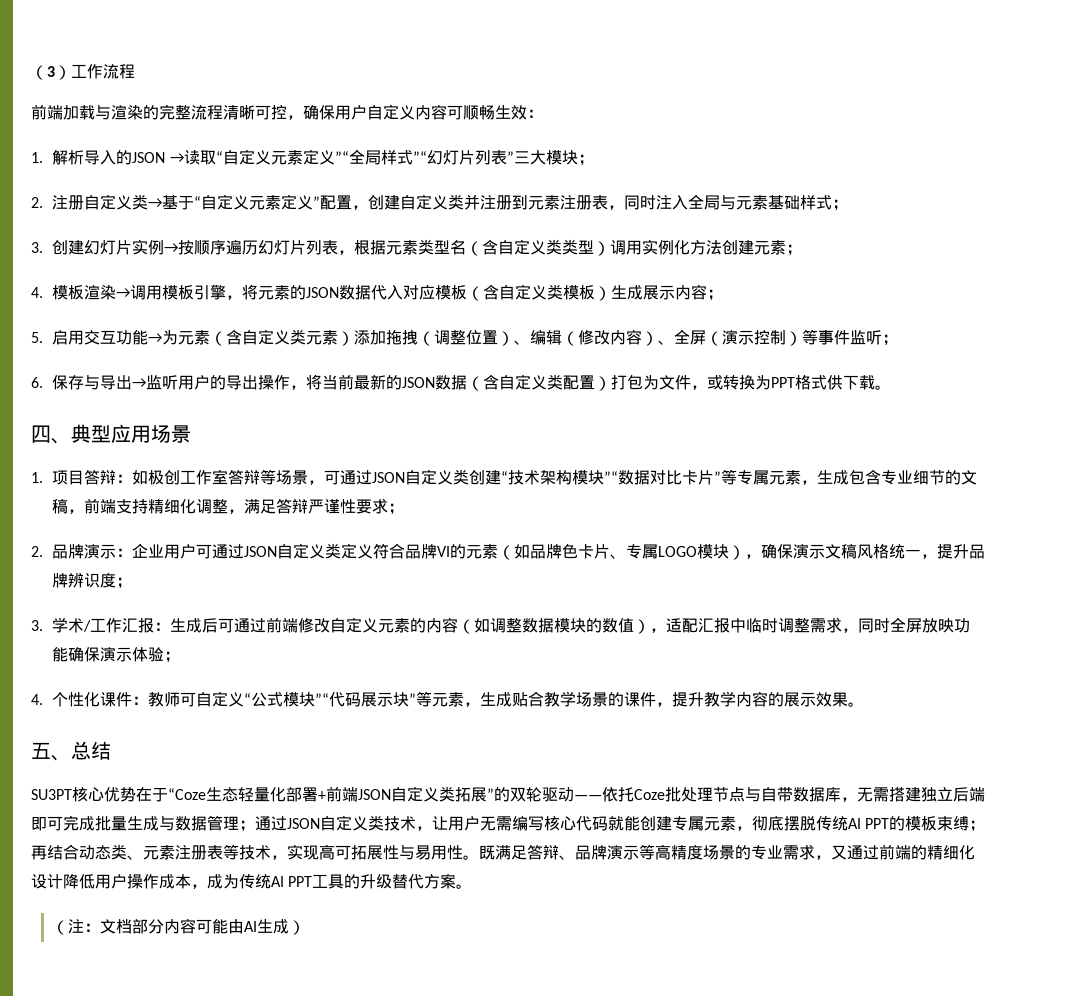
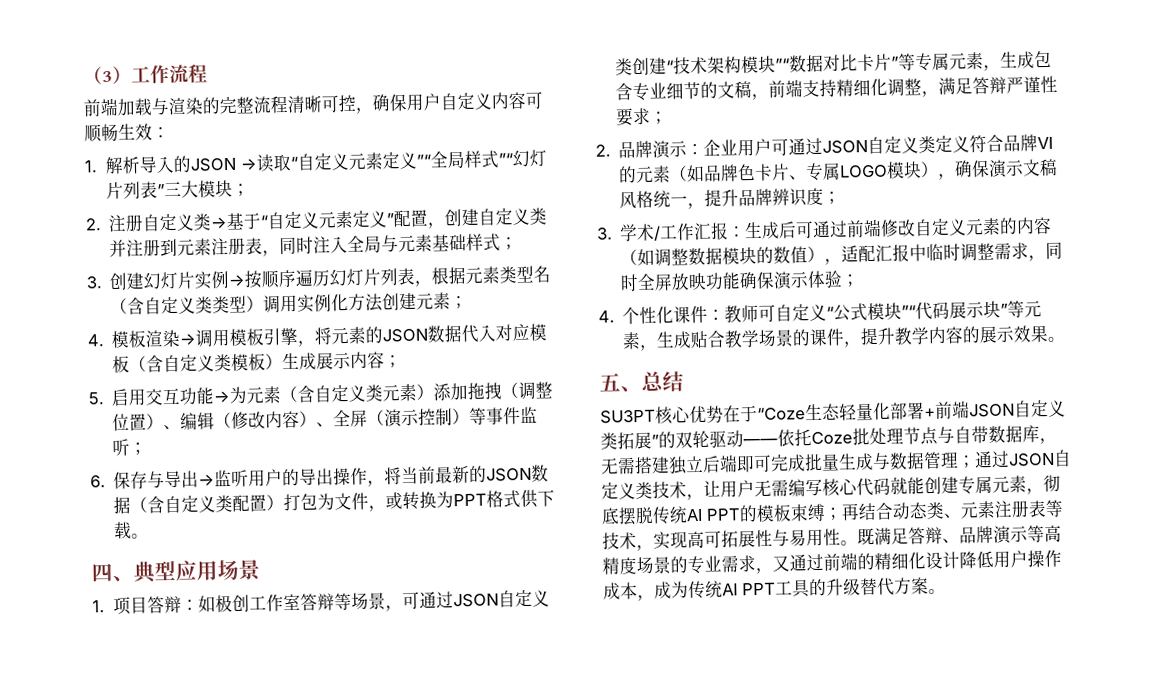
- （注：文档部分内容可能由AI生成）

